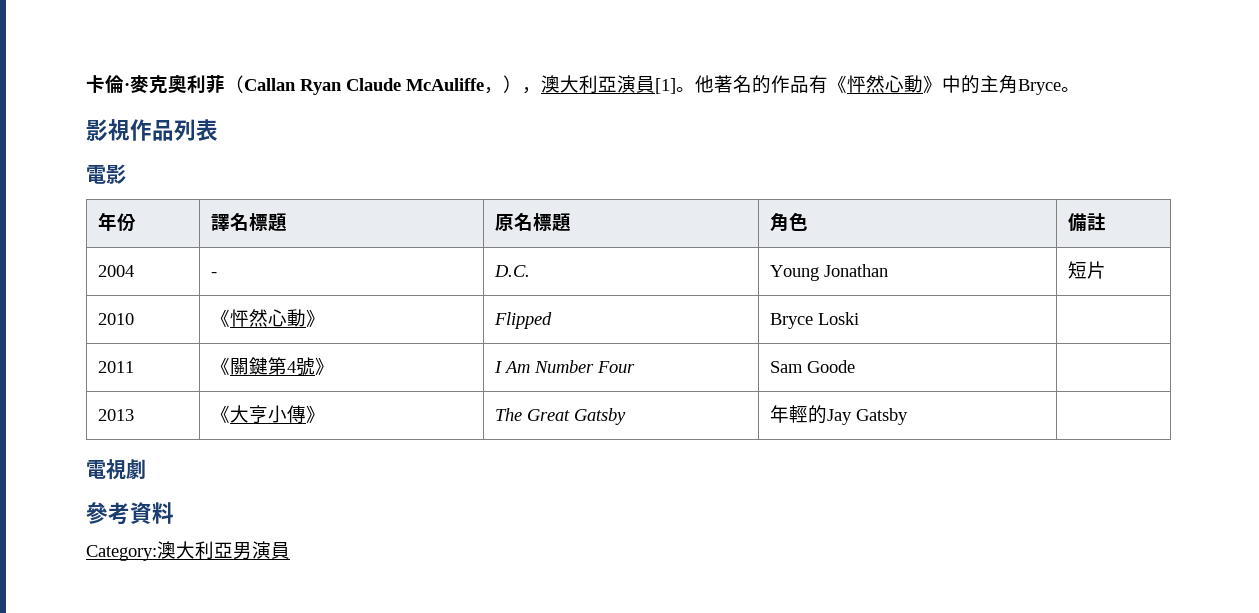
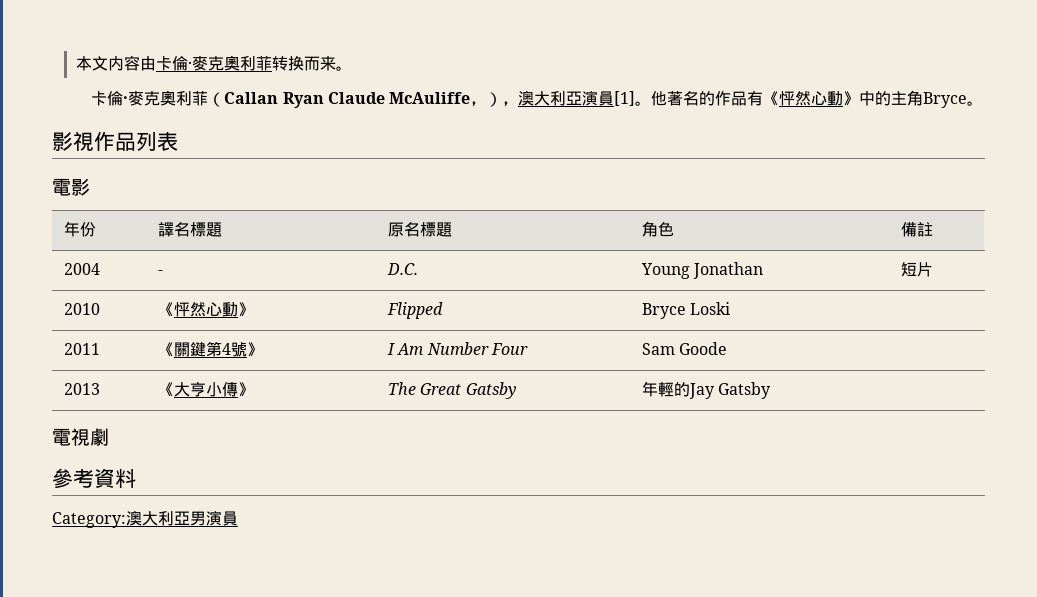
+ 本文内容由卡倫·麥克奧利菲转换而来。

